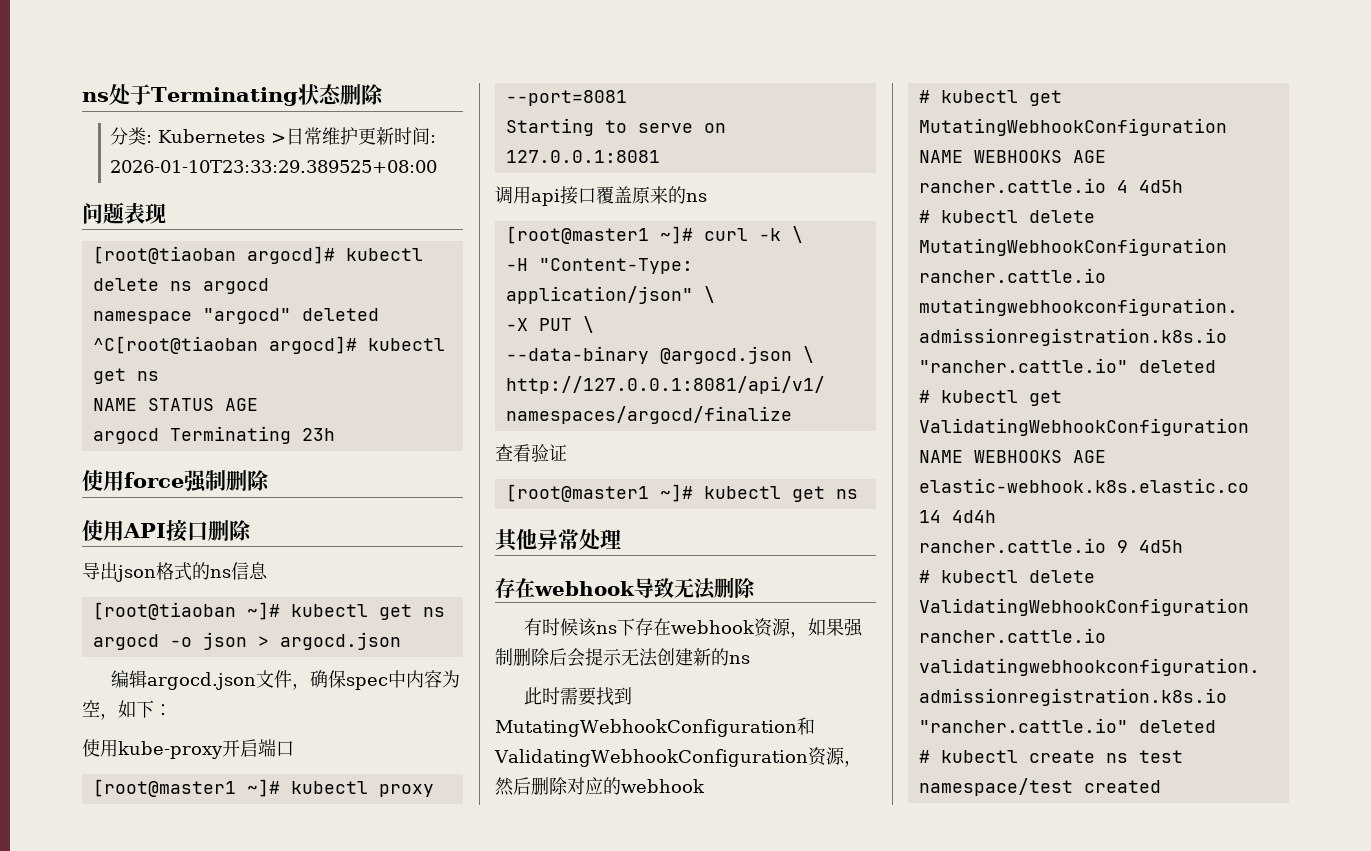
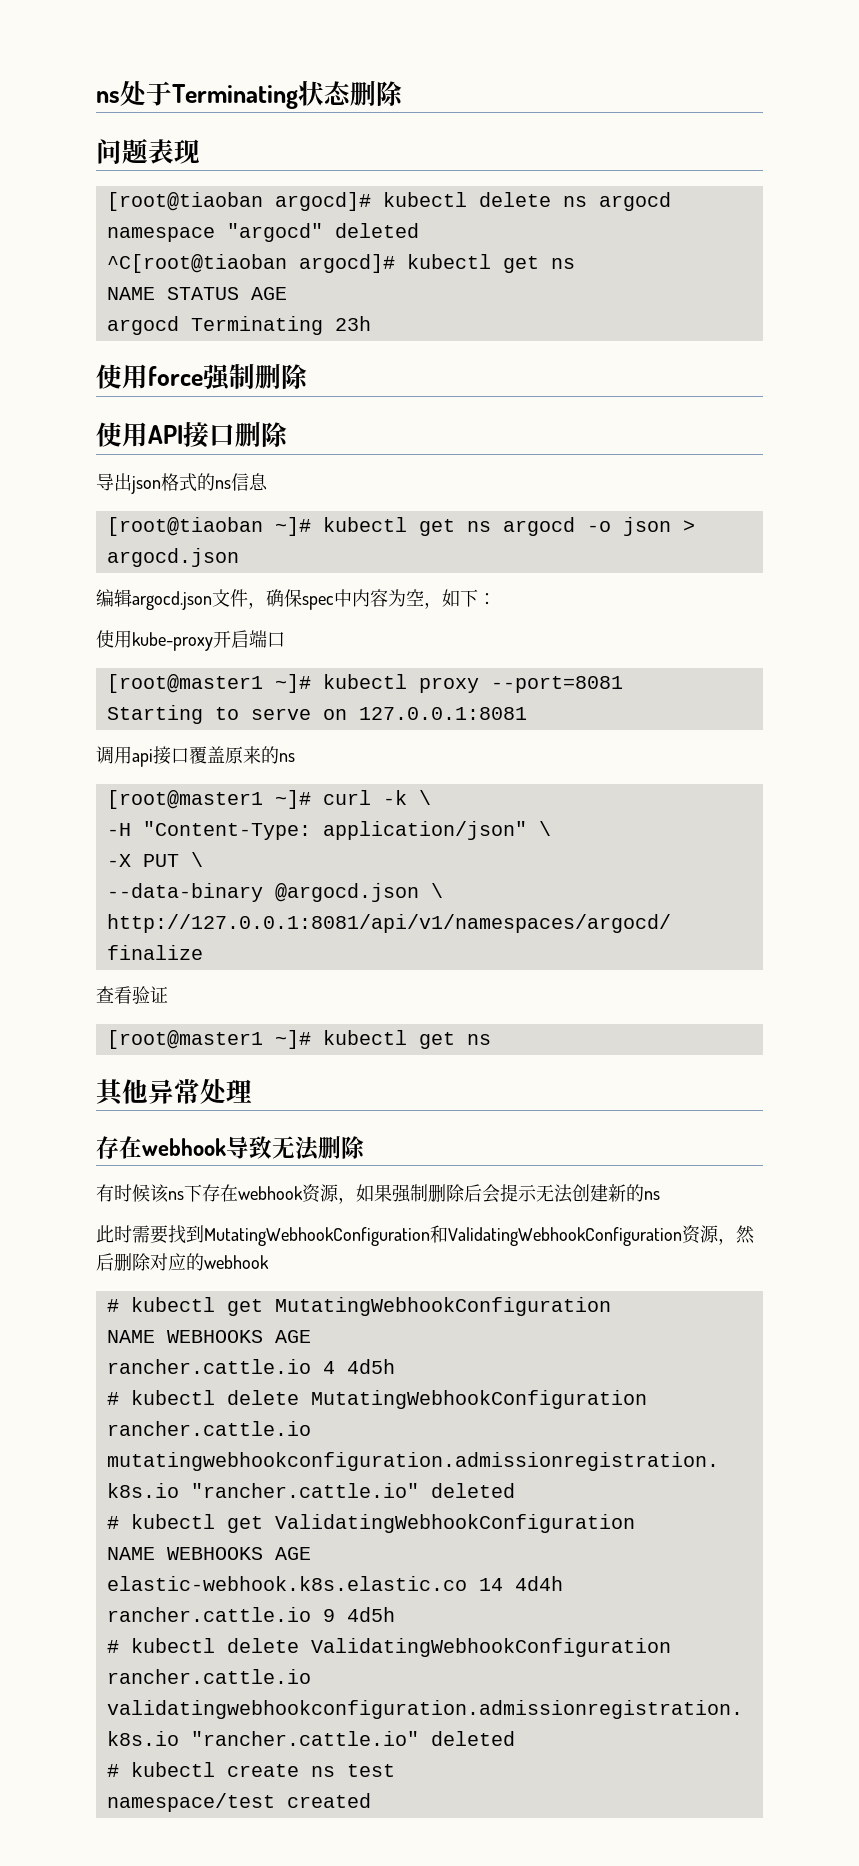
- 分类: Kubernetes >日常维护更新时间: 2026-01-10T23:33:29.389525+08:00

